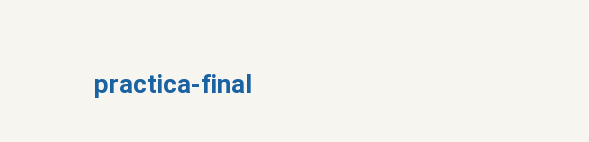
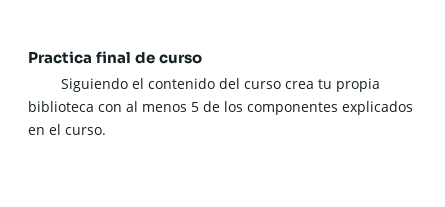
- practica-final
+ Practica final de curso
+ Siguiendo el contenido del curso crea tu propia biblioteca con al menos 5 de los componentes explicados en el curso.

